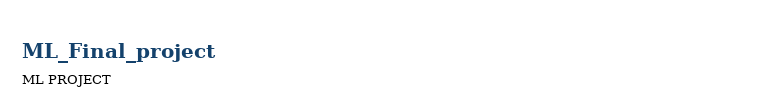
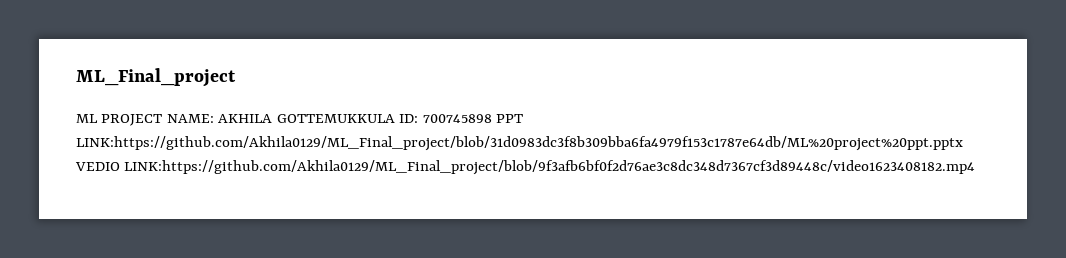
- ML PROJECT
+ ML PROJECT NAME: AKHILA GOTTEMUKKULA ID: 700745898 PPT LINK:https://github.com/Akhila0129/ML_Final_project/blob/31d0983dc3f8b309bba6fa4979f153c1787e64db/ML%20project%20ppt.pptx VEDIO LINK:https://github.com/Akhila0129/ML_Final_project/blob/9f3afb6bf0f2d76ae3c8dc348d7367cf3d89448c/video1623408182.mp4

